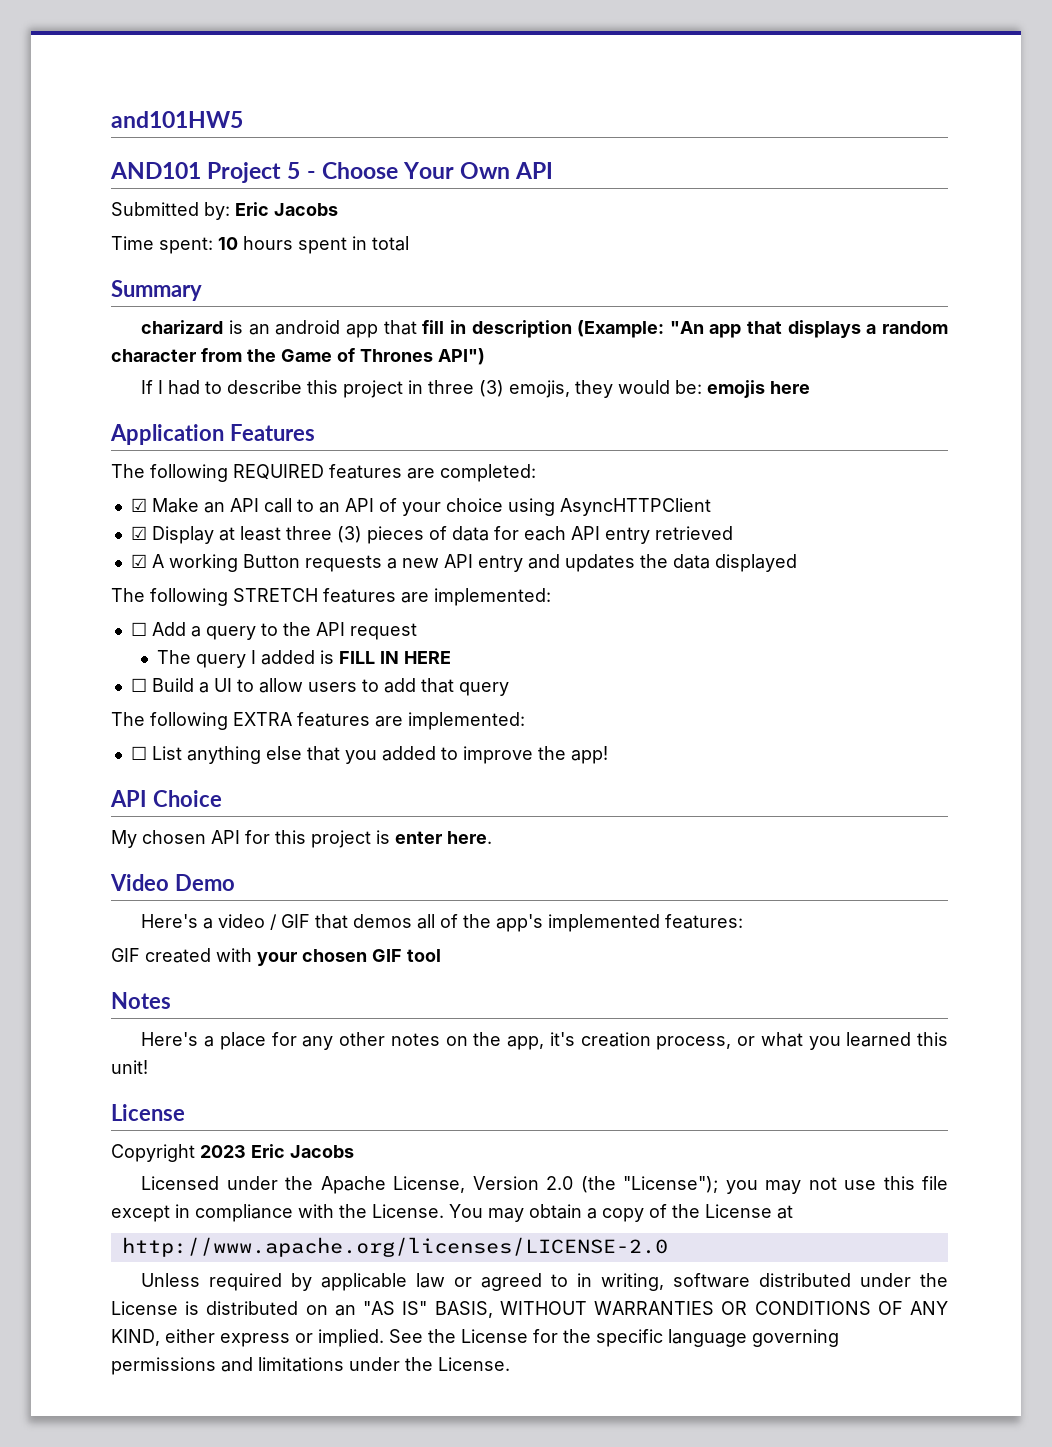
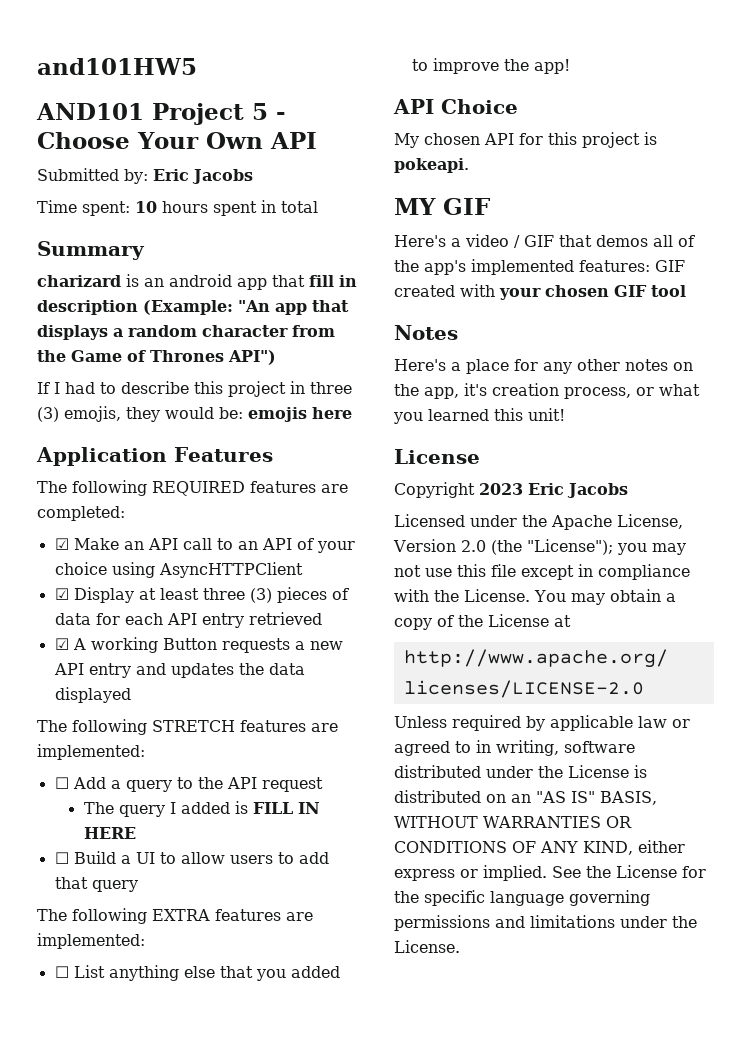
- My chosen API for this project is enter here.
- Video Demo
+ My chosen API for this project is pokeapi.
+ MY GIF
- Here's a video / GIF that demos all of the app's implemented features:
- GIF created with your chosen GIF tool
+ Here's a video / GIF that demos all of the app's implemented features: GIF created with your chosen GIF tool

